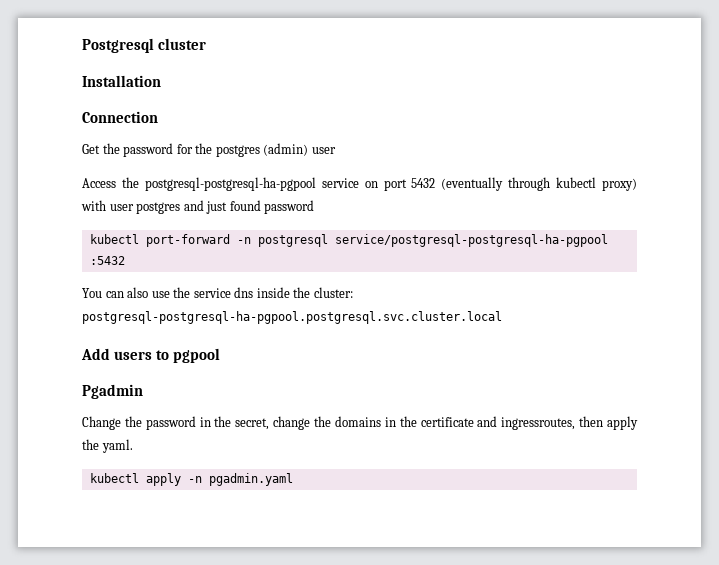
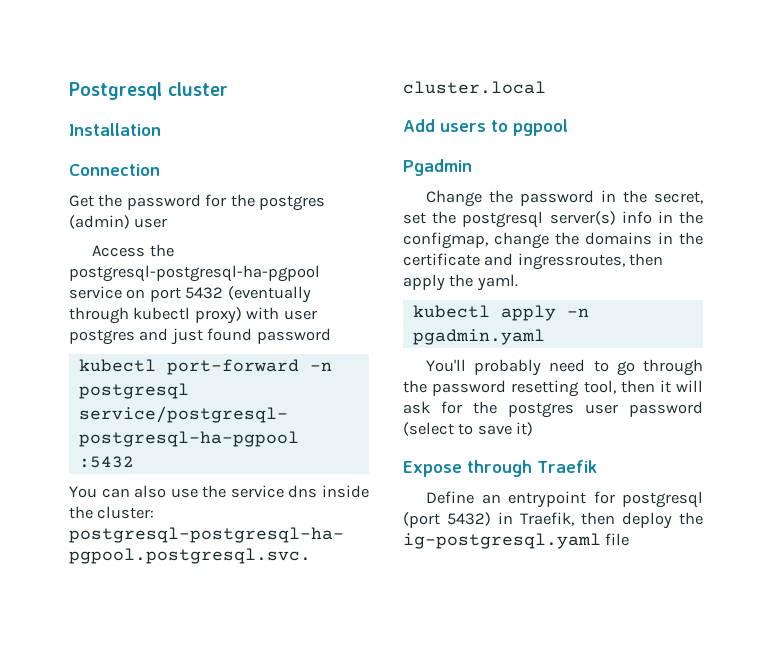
- Change the password in the secret, change the domains in the certificate and ingressroutes, then apply the yaml.
+ Change the password in the secret, set the postgresql server(s) info in the configmap, change the domains in the certificate and ingressroutes, then apply the yaml.
+ You'll probably need to go through the password resetting tool, then it will ask for the postgres user password (select to save it)
+ Expose through Traefik
+ Define an entrypoint for postgresql (port 5432) in Traefik, then deploy the ig-postgresql.yaml file

